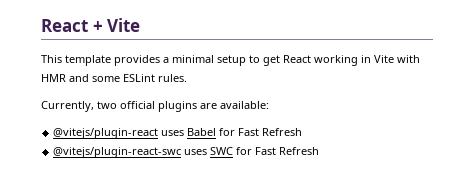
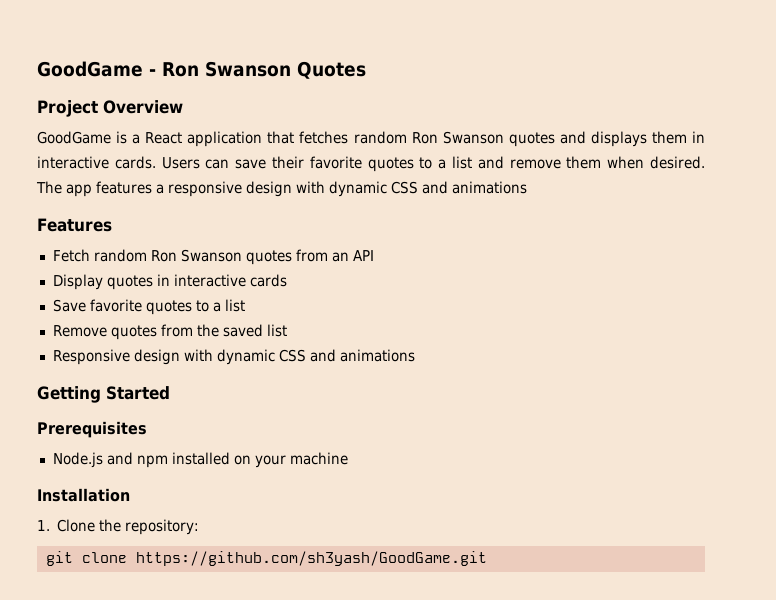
- React + Vite
- This template provides a minimal setup to get React working in Vite with HMR and some ESLint rules.
- Currently, two official plugins are available:
- @vitejs/plugin-react uses Babel for Fast Refresh
- @vitejs/plugin-react-swc uses SWC for Fast Refresh
+ GoodGame - Ron Swanson Quotes
+ Project Overview
+ GoodGame is a React application that fetches random Ron Swanson quotes and displays them in interactive cards. Users can save their favorite quotes to a list and remove them when desired. The app features a responsive design with dynamic CSS and animations
+ Features
+ Fetch random Ron Swanson quotes from an API
+ Display quotes in interactive cards
+ Save favorite quotes to a list
+ Remove quotes from the saved list
+ Responsive design with dynamic CSS and animations
+ Getting Started
+ Prerequisites
+ Node.js and npm installed on your machine
+ Installation
+ 1. Clone the repository:
+ git clone https://github.com/sh3yash/GoodGame.git

